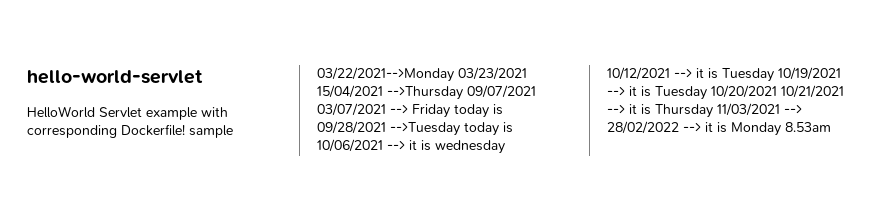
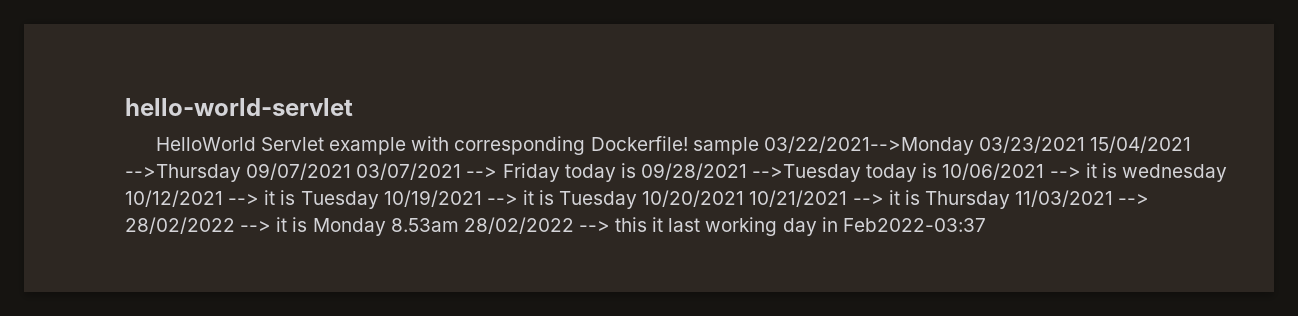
- HelloWorld Servlet example with corresponding Dockerfile! sample 03/22/2021-->Monday 03/23/2021 15/04/2021 -->Thursday 09/07/2021 03/07/2021 --> Friday today is 09/28/2021 -->Tuesday today is 10/06/2021 --> it is wednesday 10/12/2021 --> it is Tuesday 10/19/2021 --> it is Tuesday 10/20/2021 10/21/2021 --> it is Thursday 11/03/2021 --> 28/02/2022 --> it is Monday 8.53am
+ HelloWorld Servlet example with corresponding Dockerfile! sample 03/22/2021-->Monday 03/23/2021 15/04/2021 -->Thursday 09/07/2021 03/07/2021 --> Friday today is 09/28/2021 -->Tuesday today is 10/06/2021 --> it is wednesday 10/12/2021 --> it is Tuesday 10/19/2021 --> it is Tuesday 10/20/2021 10/21/2021 --> it is Thursday 11/03/2021 --> 28/02/2022 --> it is Monday 8.53am 28/02/2022 --> this it last working day in Feb2022-03:37

